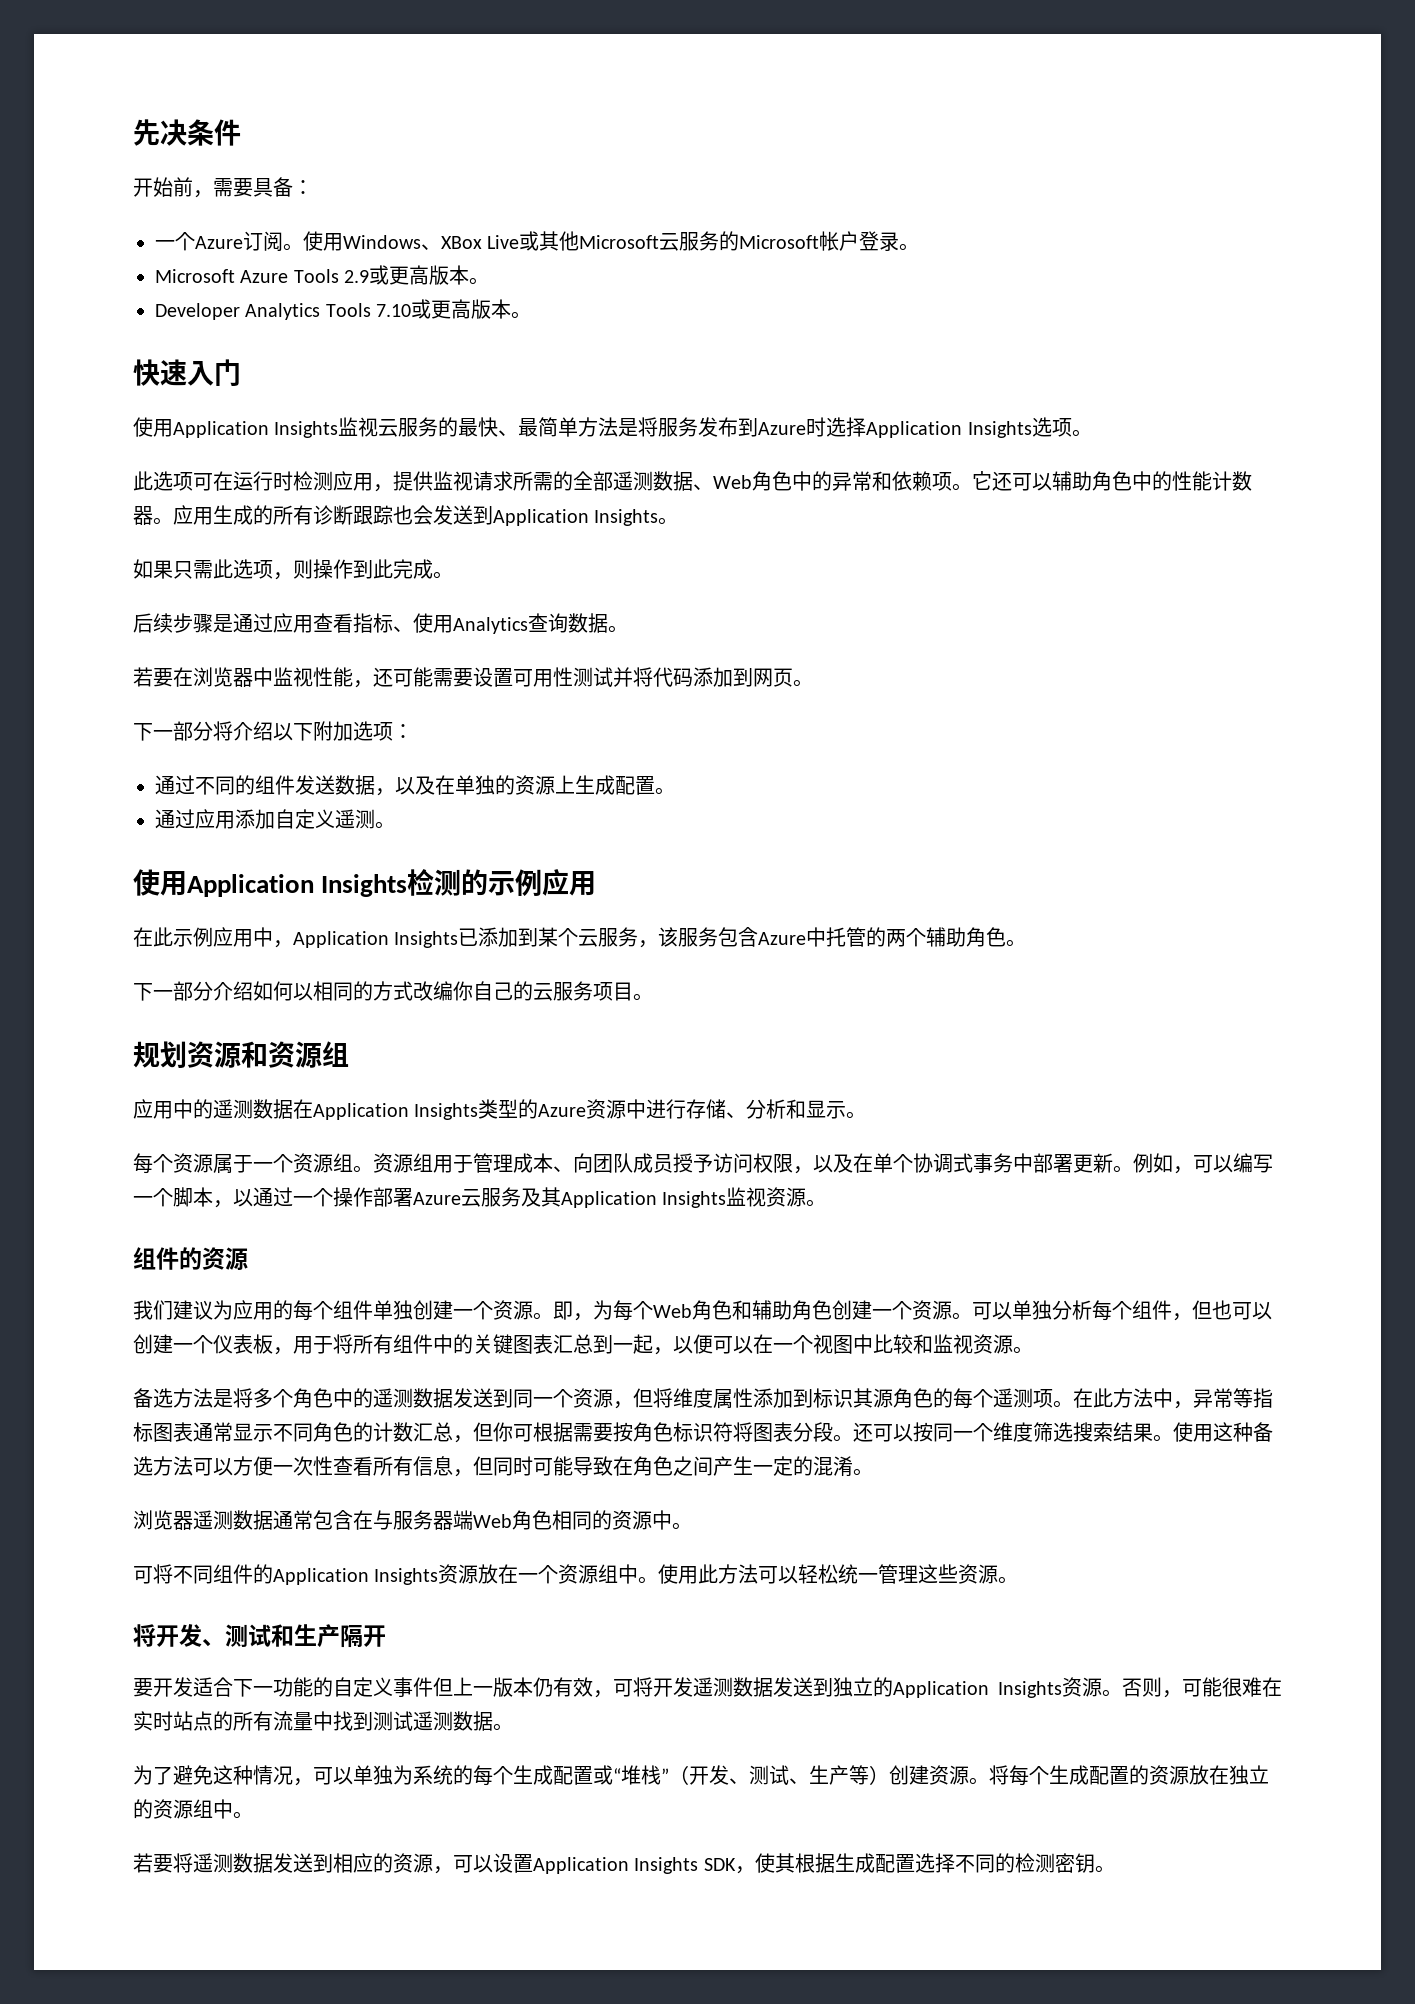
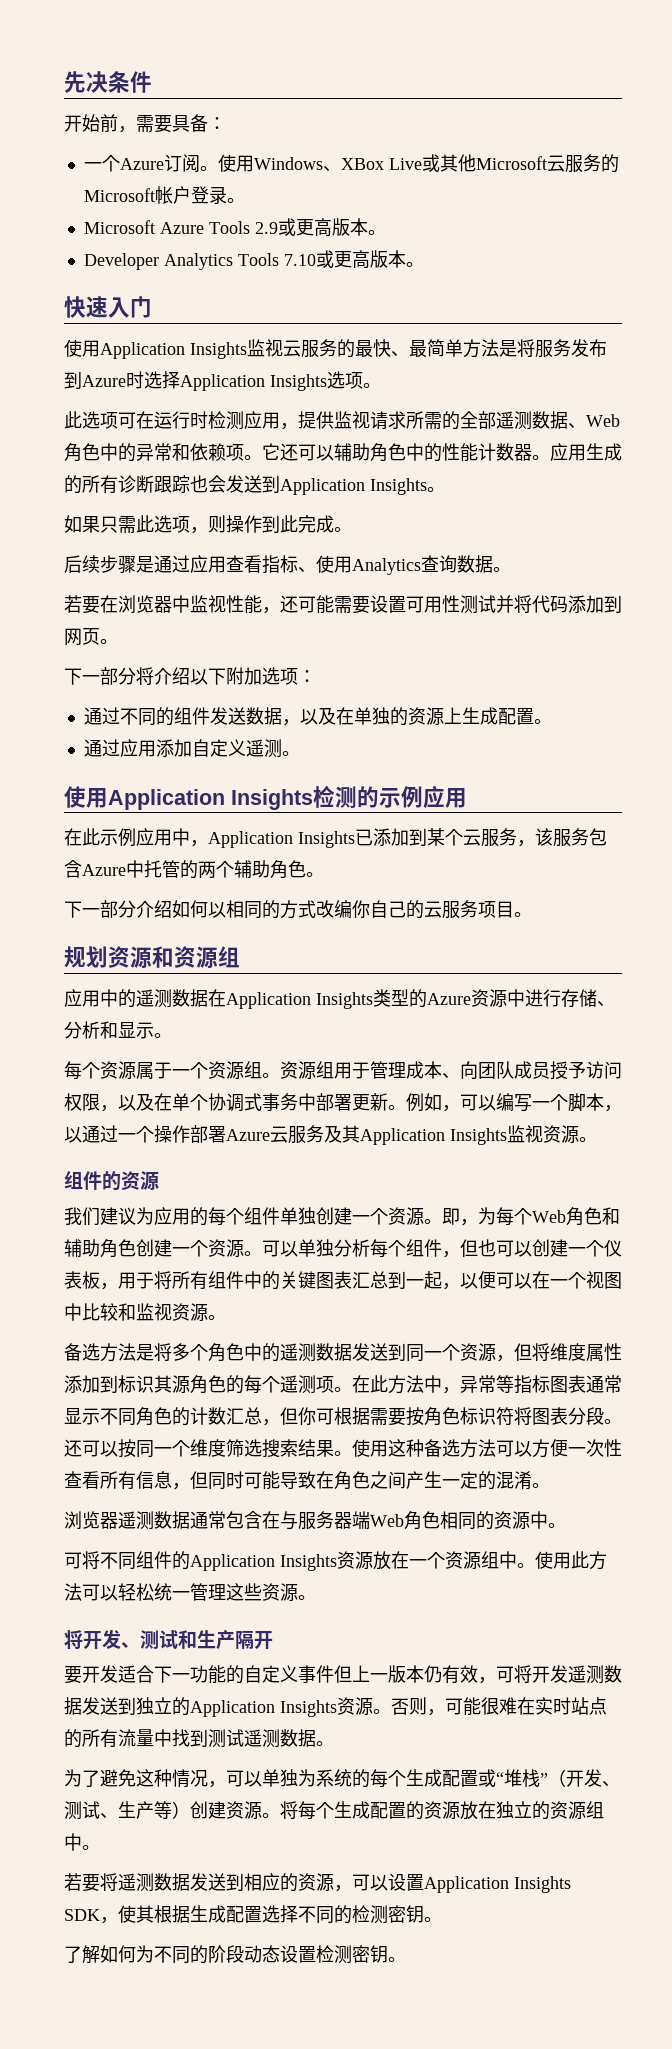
+ 了解如何为不同的阶段动态设置检测密钥。

